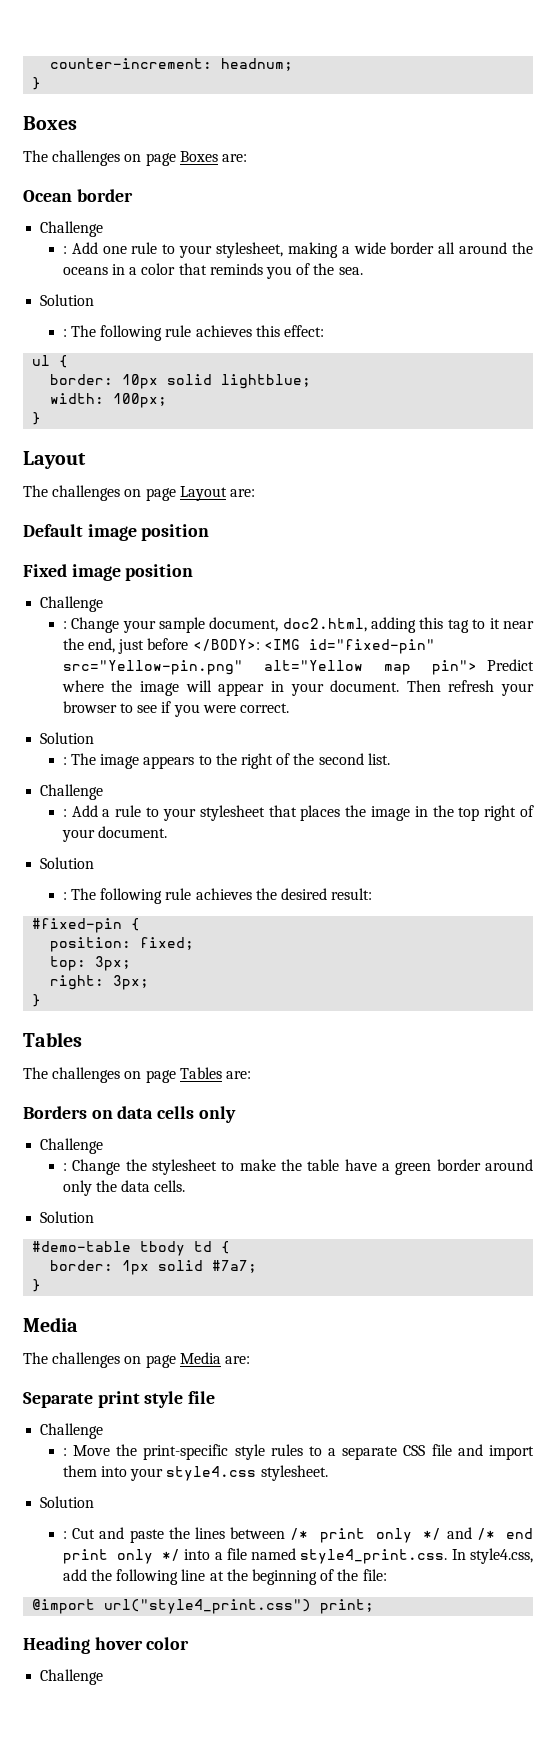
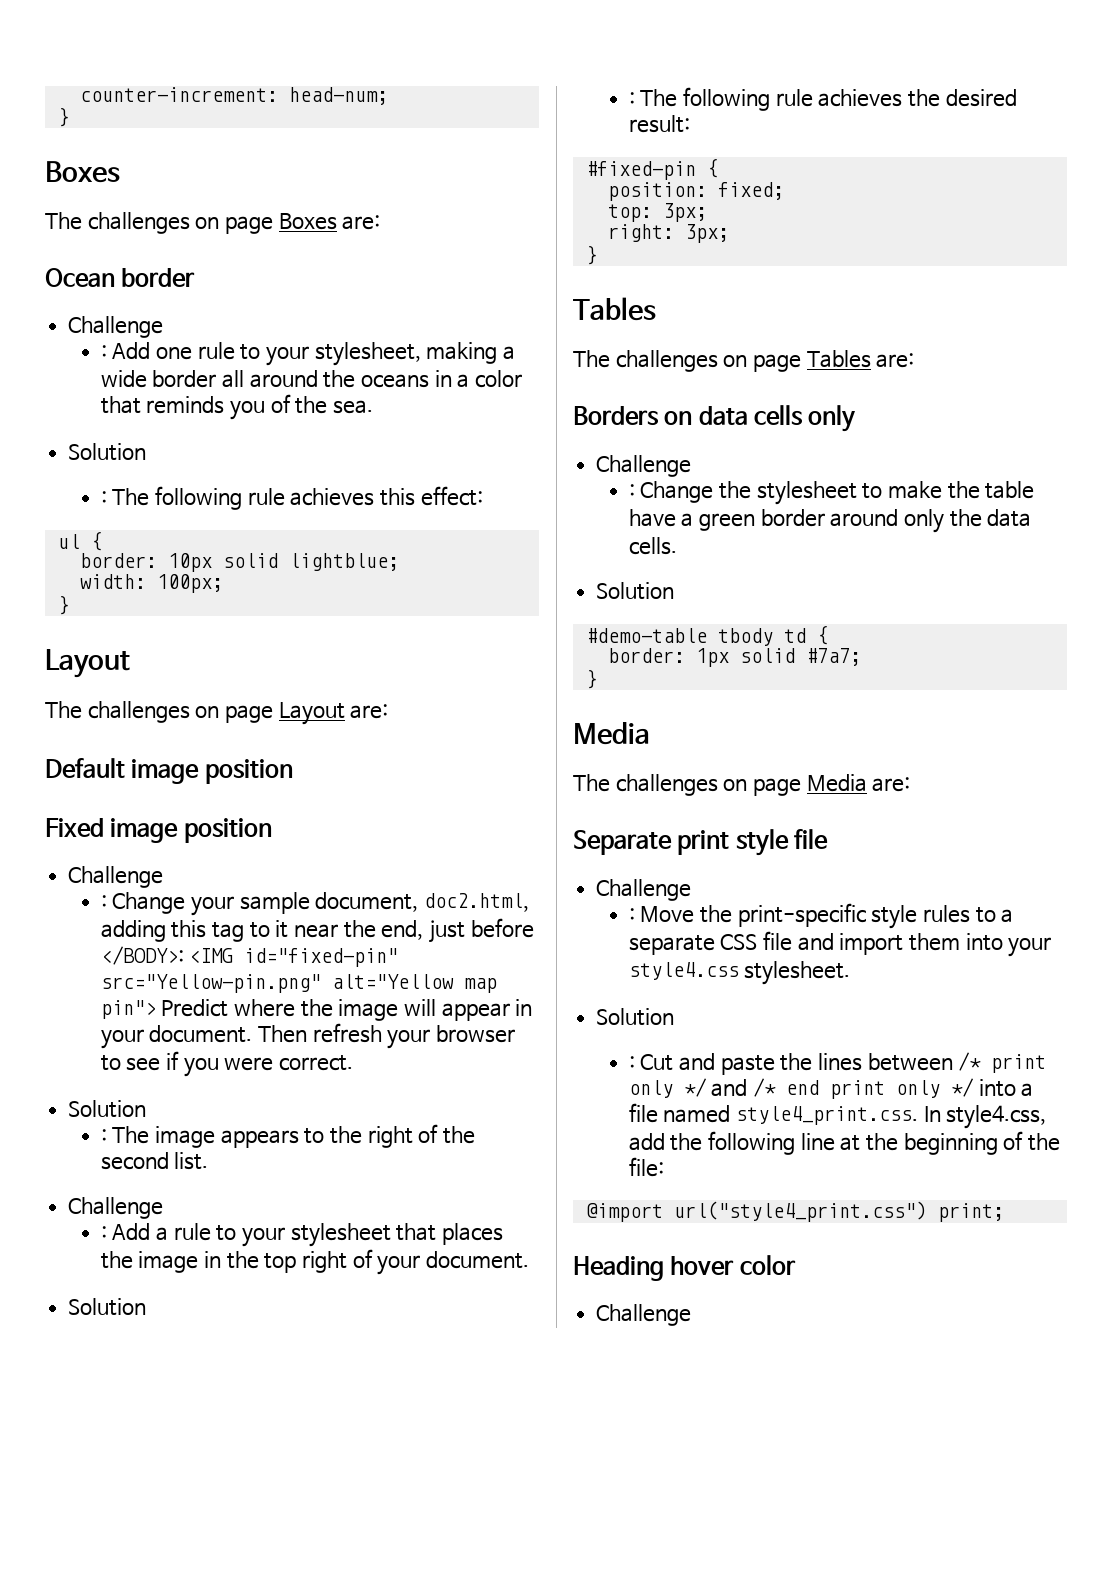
- counter-increment: headnum;
+ counter-increment: head-num;

